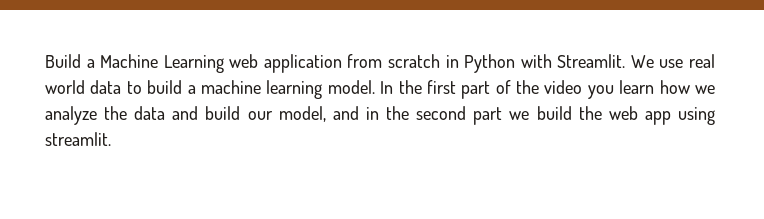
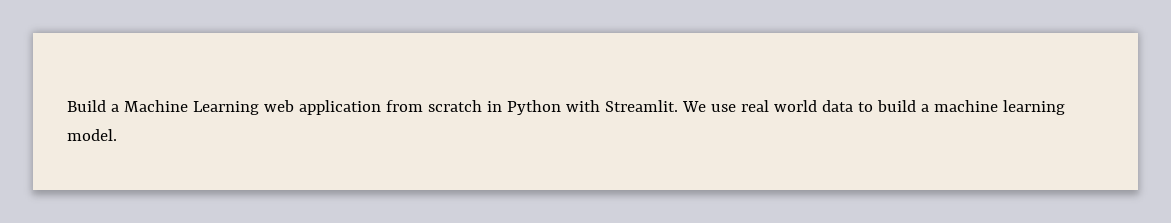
- In the first part of the video you learn how we analyze the data and build our model, and in the second part we build the web app using streamlit.

